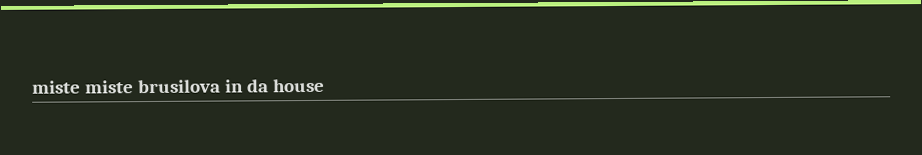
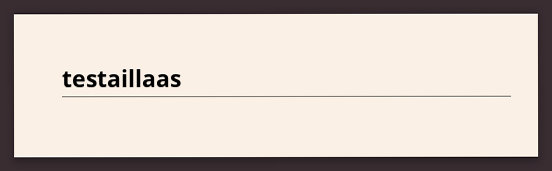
- miste miste brusilova in da house
+ testaillaas

